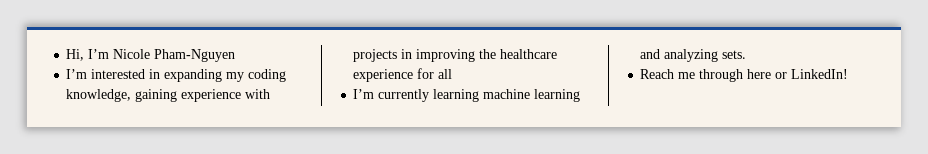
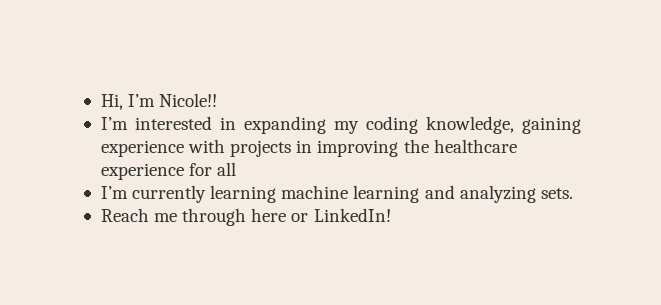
- Hi, I’m Nicole Pham-Nguyen
+ Hi, I’m Nicole!!

